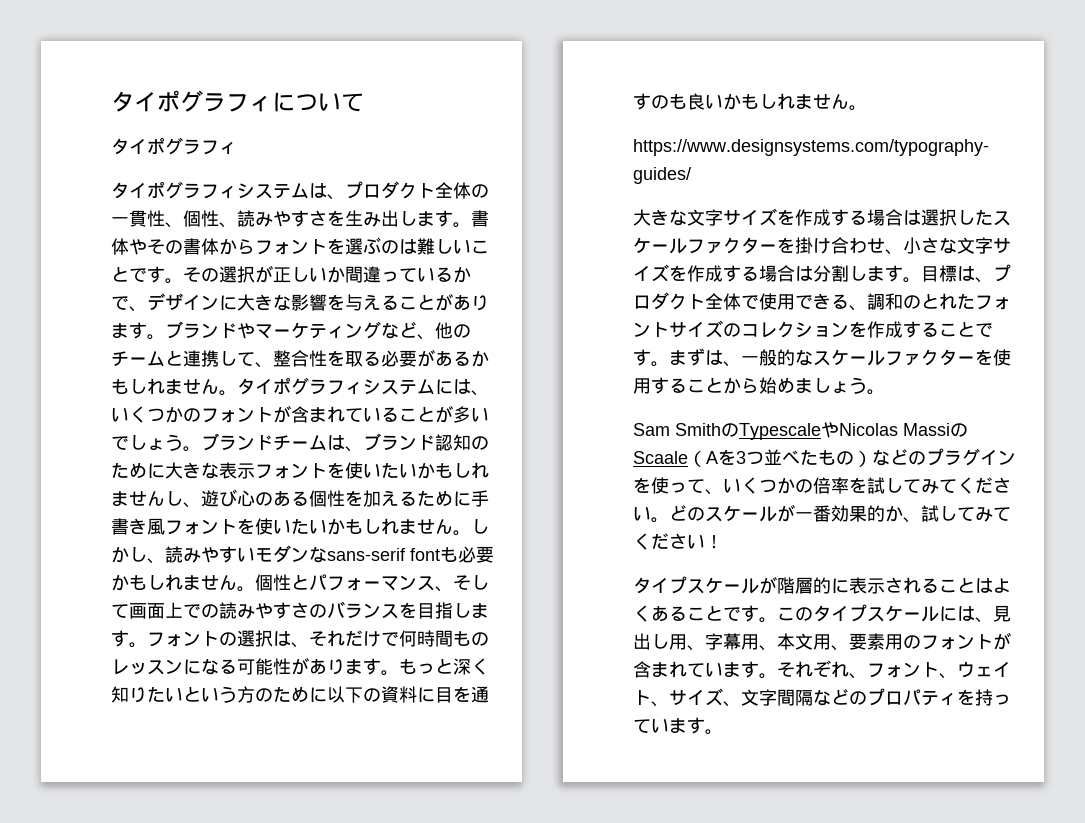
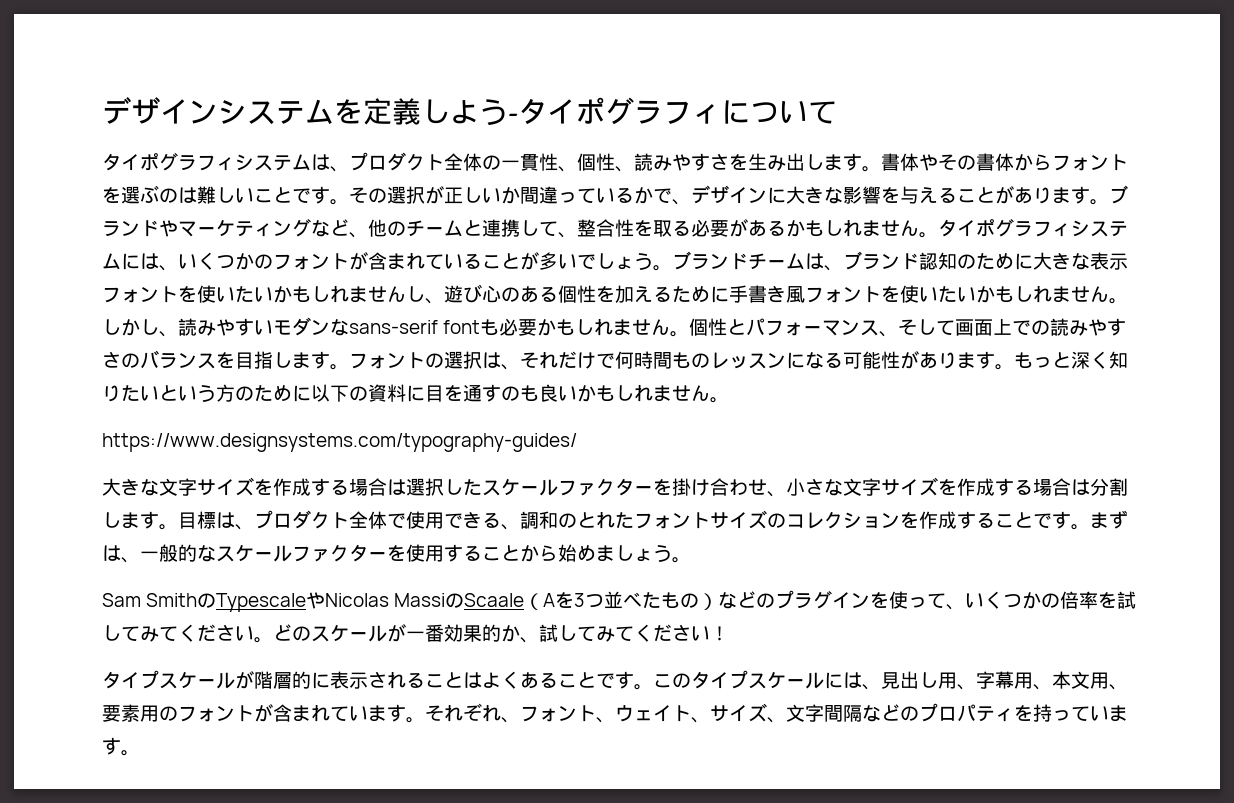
- タイポグラフィについて
- タイポグラフィ
+ デザインシステムを定義しよう-タイポグラフィについて

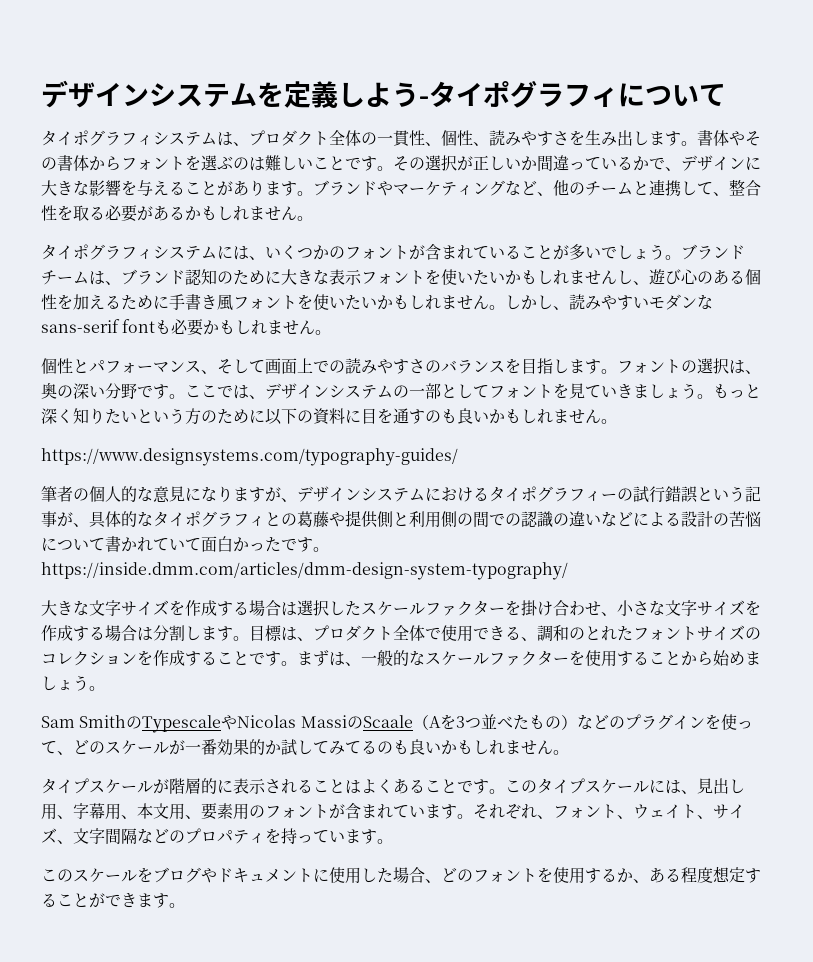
- ブランドやマーケティングなど、他のチームと連携して、整合性を取る必要があるかもしれません。タイポグラフィシステムには、いくつかのフォントが含まれていることが多いでしょう。
+ ブランドやマーケティングなど、他のチームと連携して、整合性を取る必要があるかもしれません。
+ タイポグラフィシステムには、いくつかのフォントが含まれていることが多いでしょう。
- しかし、読みやすいモダンなsans-serif fontも必要かもしれません。個性とパフォーマンス、そして画面上での読みやすさのバランスを目指します。
+ しかし、読みやすいモダンなsans-serif fontも必要かもしれません。
+ 個性とパフォーマンス、そして画面上での読みやすさのバランスを目指します。
- フォントの選択は、それだけで何時間ものレッスンになる可能性があります。
+ フォントの選択は、奥の深い分野です。ここでは、デザインシステムの一部としてフォントを見ていきましょう。
+ 筆者の個人的な意見になりますが、デザインシステムにおけるタイポグラフィーの試行錯誤という記事が、具体的なタイポグラフィとの葛藤や提供側と利用側の間での認識の違いなどによる設計の苦悩について書かれていて面白かったです。https://inside.dmm.com/articles/dmm-design-system-typography/
- Sam SmithのTypescaleやNicolas MassiのScaale（Aを3つ並べたもの）などのプラグインを使って、いくつかの倍率を試してみてください。どのスケールが一番効果的か、試してみてください！
+ Sam SmithのTypescaleやNicolas MassiのScaale（Aを3つ並べたもの）などのプラグインを使って、どのスケールが一番効果的か試してみてるのも良いかもしれません。
+ このスケールをブログやドキュメントに使用した場合、どのフォントを使用するか、ある程度想定することができます。

